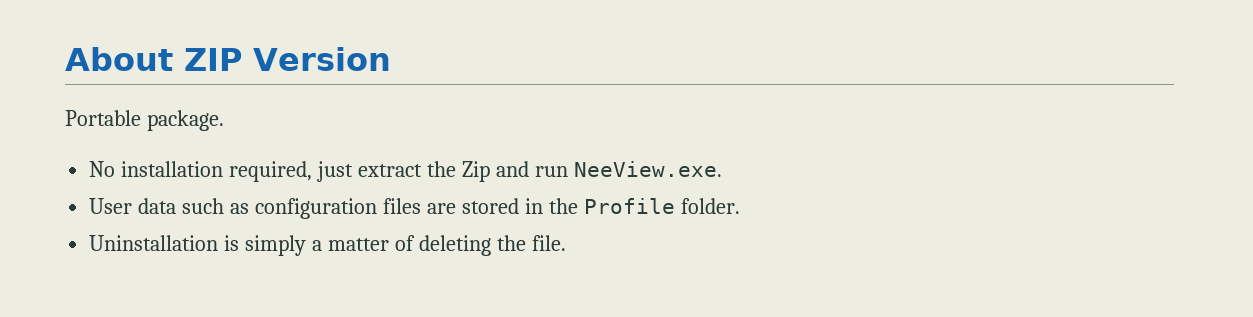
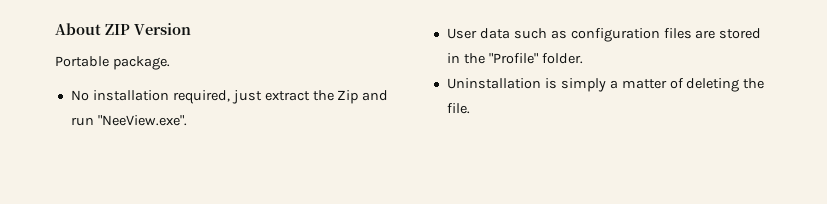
- No installation required, just extract the Zip and run NeeView.exe.
+ No installation required, just extract the Zip and run "NeeView.exe".
- User data such as configuration files are stored in the Profile folder.
+ User data such as configuration files are stored in the "Profile" folder.

